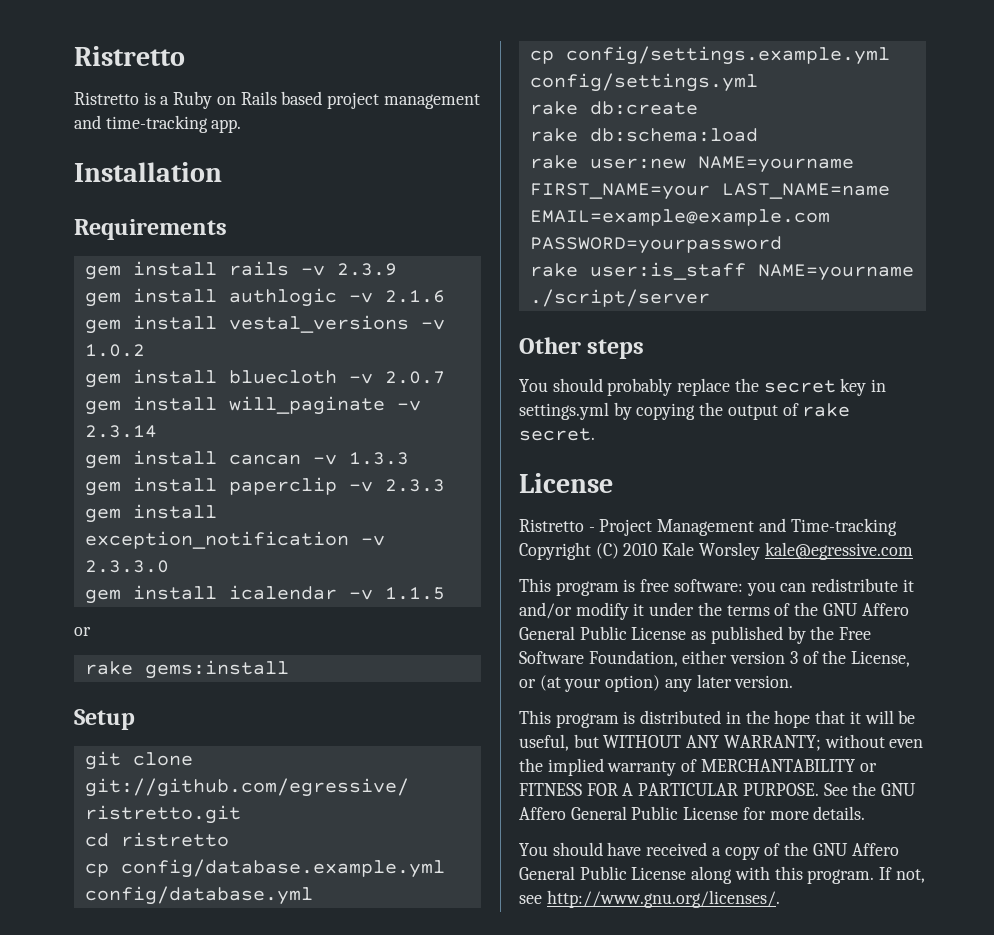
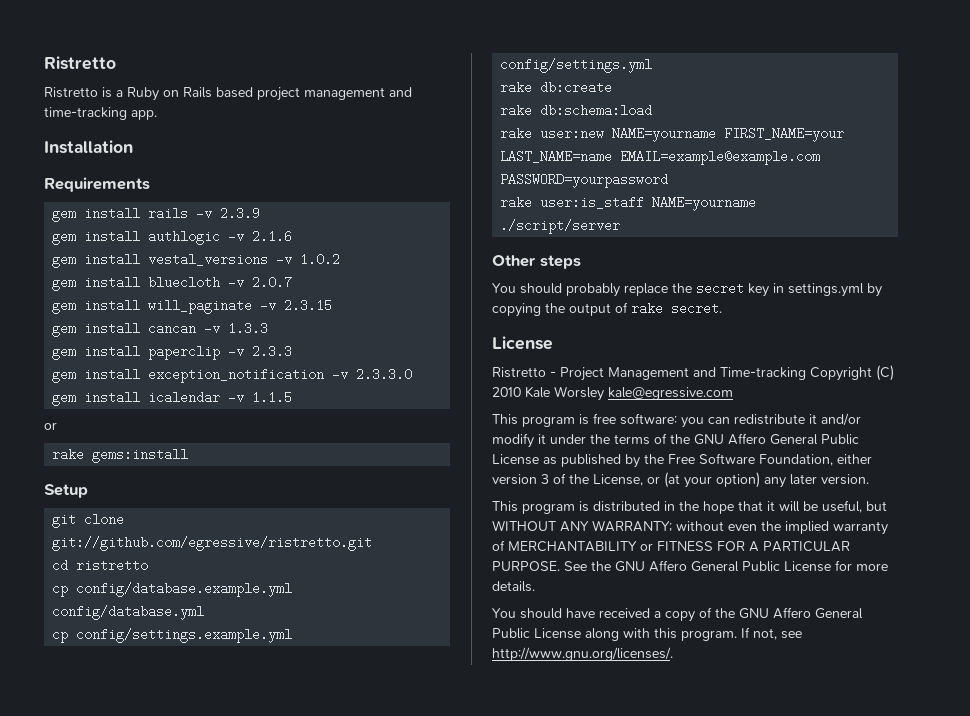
- gem install will_paginate -v 2.3.14
+ gem install will_paginate -v 2.3.15

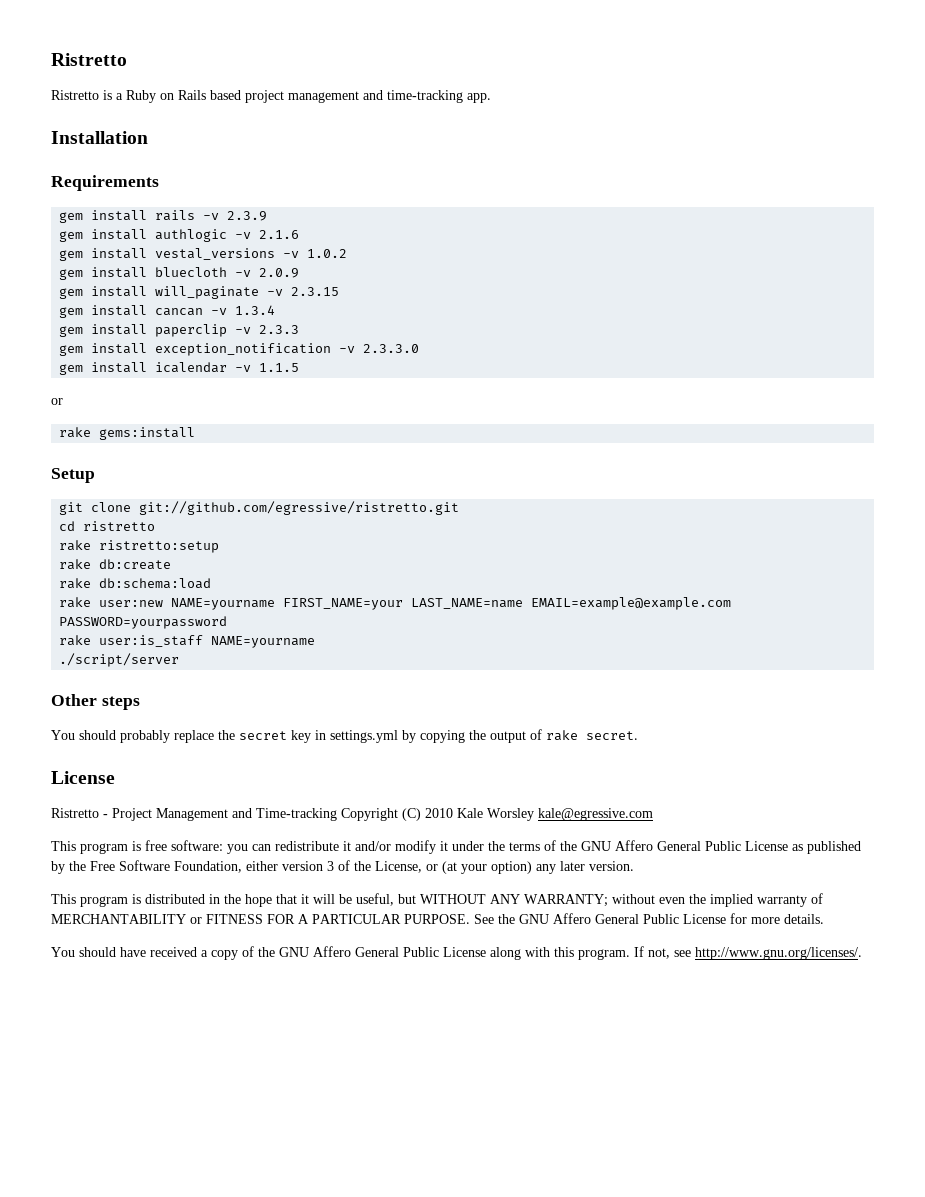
- gem install bluecloth -v 2.0.7
+ gem install bluecloth -v 2.0.9
- gem install cancan -v 1.3.3
+ gem install cancan -v 1.3.4
- cp config/database.example.yml config/database.yml
- cp config/settings.example.yml config/settings.yml
+ rake ristretto:setup

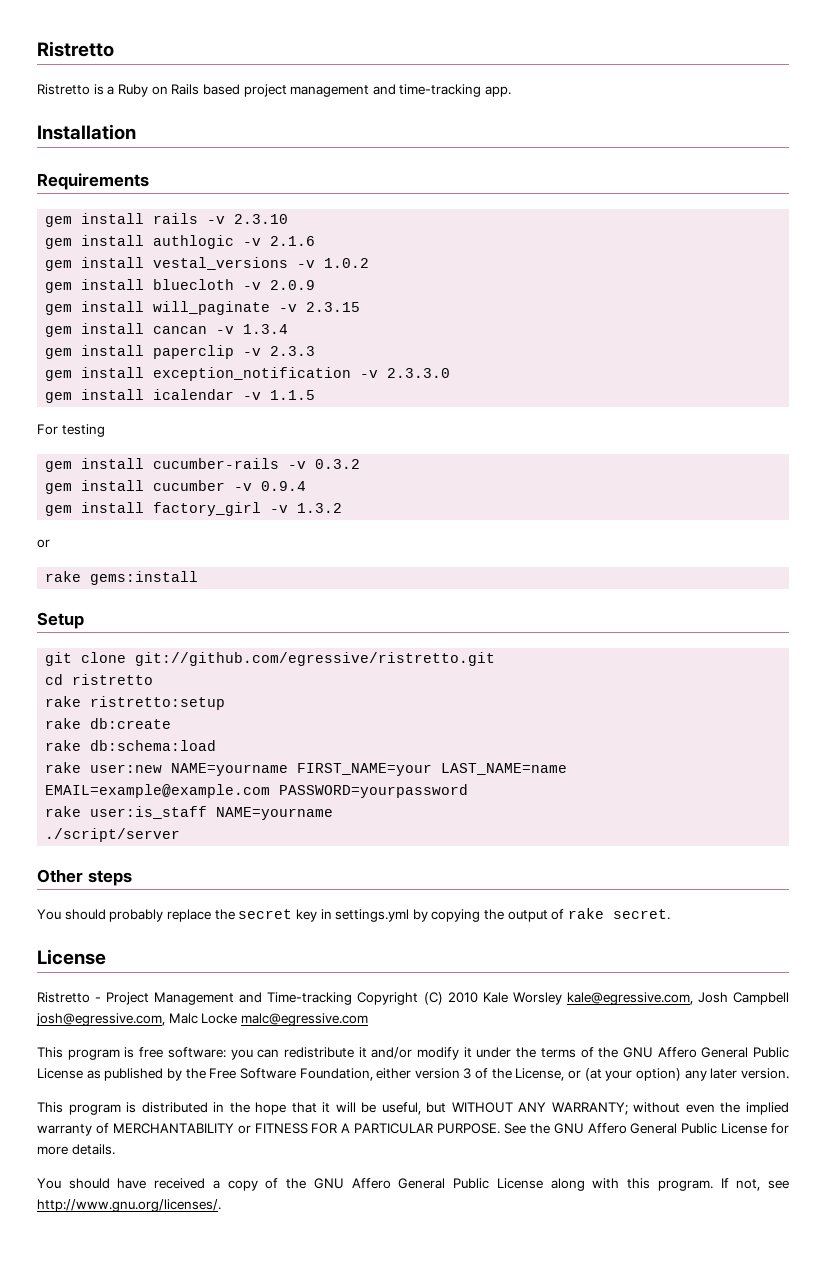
- gem install rails -v 2.3.9
+ gem install rails -v 2.3.10
+ For testing
+ gem install cucumber-rails -v 0.3.2
+ gem install cucumber -v 0.9.4
+ gem install factory_girl -v 1.3.2
- Ristretto - Project Management and Time-tracking Copyright (C) 2010 Kale Worsley kale@egressive.com
+ Ristretto - Project Management and Time-tracking Copyright (C) 2010 Kale Worsley kale@egressive.com, Josh Campbell josh@egressive.com, Malc Locke malc@egressive.com

